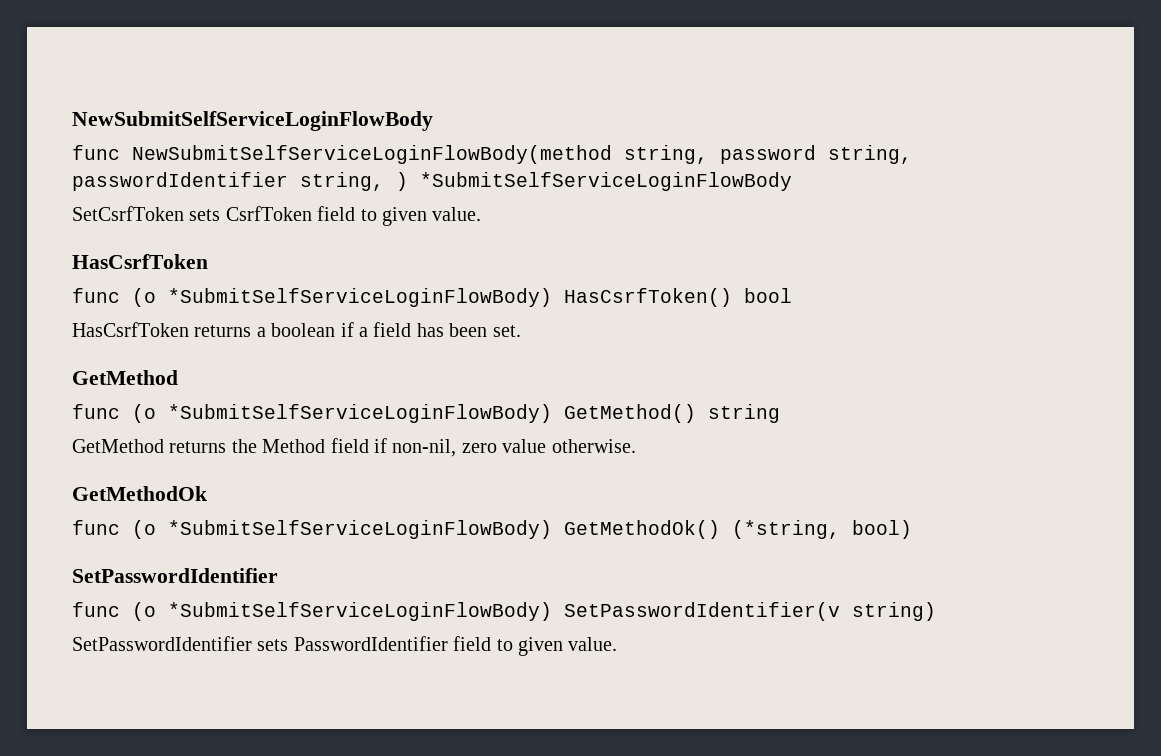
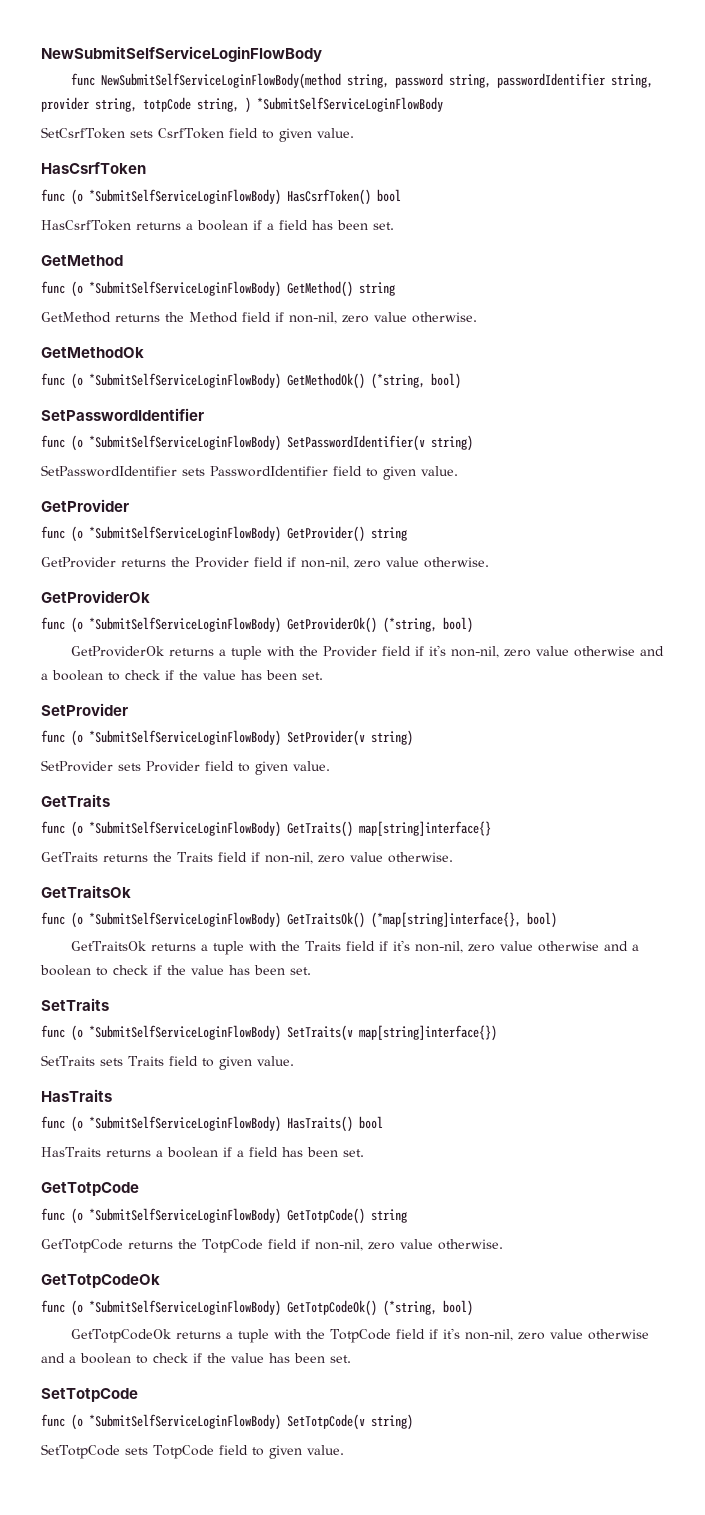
- func NewSubmitSelfServiceLoginFlowBody(method string, password string, passwordIdentifier string, ) *SubmitSelfServiceLoginFlowBody
+ func NewSubmitSelfServiceLoginFlowBody(method string, password string, passwordIdentifier string, provider string, totpCode string, ) *SubmitSelfServiceLoginFlowBody
  SetPasswordIdentifier sets PasswordIdentifier field to given value.
+ GetProvider
+ func (o *SubmitSelfServiceLoginFlowBody) GetProvider() string
+ GetProvider returns the Provider field if non-nil, zero value otherwise.
+ GetProviderOk
+ func (o *SubmitSelfServiceLoginFlowBody) GetProviderOk() (*string, bool)
+ GetProviderOk returns a tuple with the Provider field if it's non-nil, zero value otherwise and a boolean to check if the value has been set.
+ SetProvider
+ func (o *SubmitSelfServiceLoginFlowBody) SetProvider(v string)
+ SetProvider sets Provider field to given value.
+ GetTraits
+ func (o *SubmitSelfServiceLoginFlowBody) GetTraits() map[string]interface{}
+ GetTraits returns the Traits field if non-nil, zero value otherwise.
+ GetTraitsOk
+ func (o *SubmitSelfServiceLoginFlowBody) GetTraitsOk() (*map[string]interface{}, bool)
+ GetTraitsOk returns a tuple with the Traits field if it's non-nil, zero value otherwise and a boolean to check if the value has been set.
+ SetTraits
+ func (o *SubmitSelfServiceLoginFlowBody) SetTraits(v map[string]interface{})
+ SetTraits sets Traits field to given value.
+ HasTraits
+ func (o *SubmitSelfServiceLoginFlowBody) HasTraits() bool
+ HasTraits returns a boolean if a field has been set.
+ GetTotpCode
+ func (o *SubmitSelfServiceLoginFlowBody) GetTotpCode() string
+ GetTotpCode returns the TotpCode field if non-nil, zero value otherwise.
+ GetTotpCodeOk
+ func (o *SubmitSelfServiceLoginFlowBody) GetTotpCodeOk() (*string, bool)
+ GetTotpCodeOk returns a tuple with the TotpCode field if it's non-nil, zero value otherwise and a boolean to check if the value has been set.
+ SetTotpCode
+ func (o *SubmitSelfServiceLoginFlowBody) SetTotpCode(v string)
+ SetTotpCode sets TotpCode field to given value.

